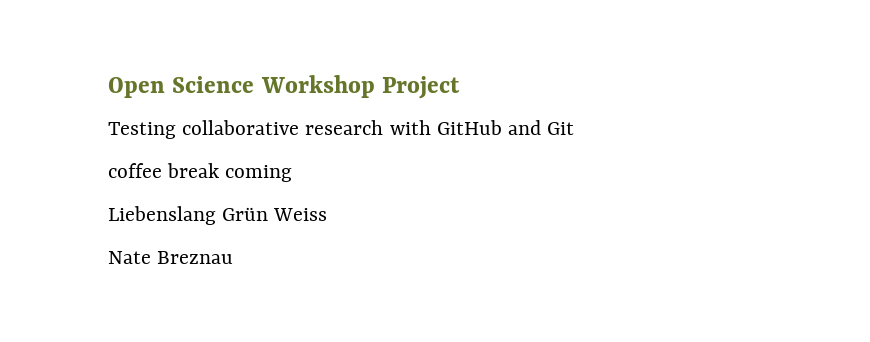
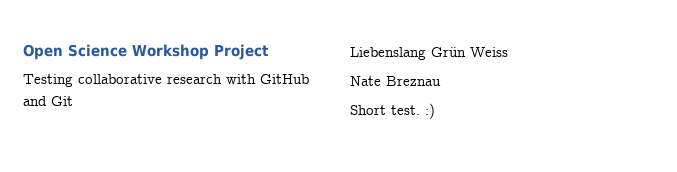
- coffee break coming
+ Short test. :)

